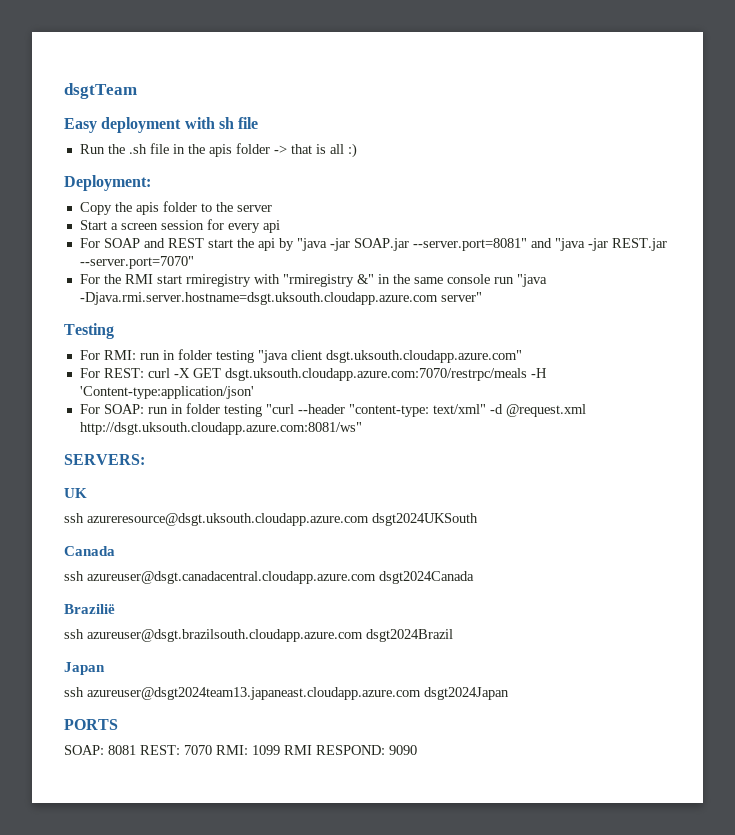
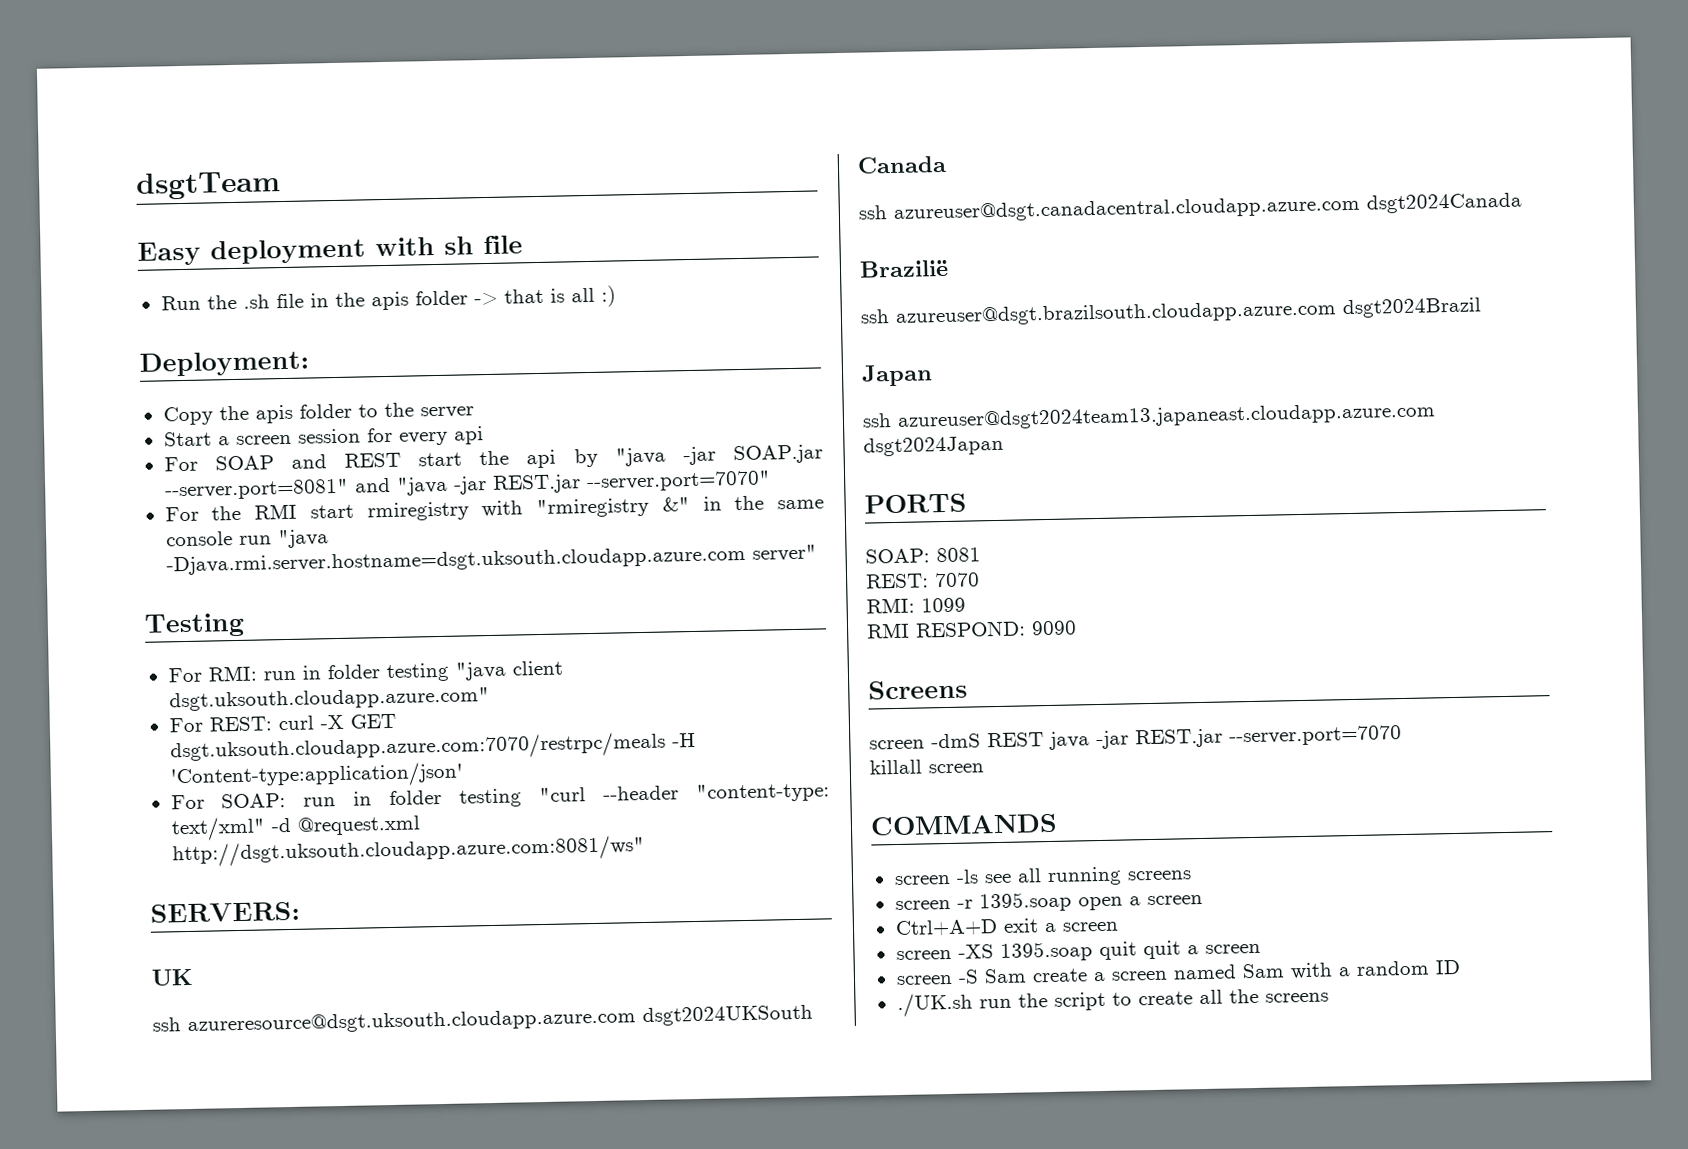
- SOAP: 8081 REST: 7070 RMI: 1099 RMI RESPOND: 9090
+ SOAP: 8081
+ REST: 7070
+ RMI: 1099
+ RMI RESPOND: 9090
+ Screens
+ screen -dmS REST java -jar REST.jar --server.port=7070
+ killall screen
+ COMMANDS
+ screen -ls see all running screens
+ screen -r 1395.soap open a screen
+ Ctrl+A+D exit a screen
+ screen -XS 1395.soap quit quit a screen
+ screen -S Sam create a screen named Sam with a random ID
+ ./UK.sh run the script to create all the screens

